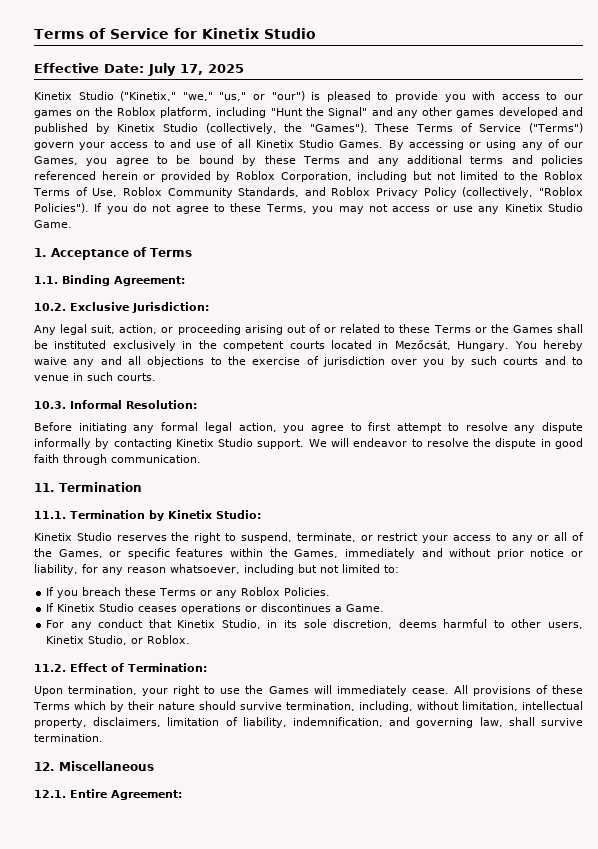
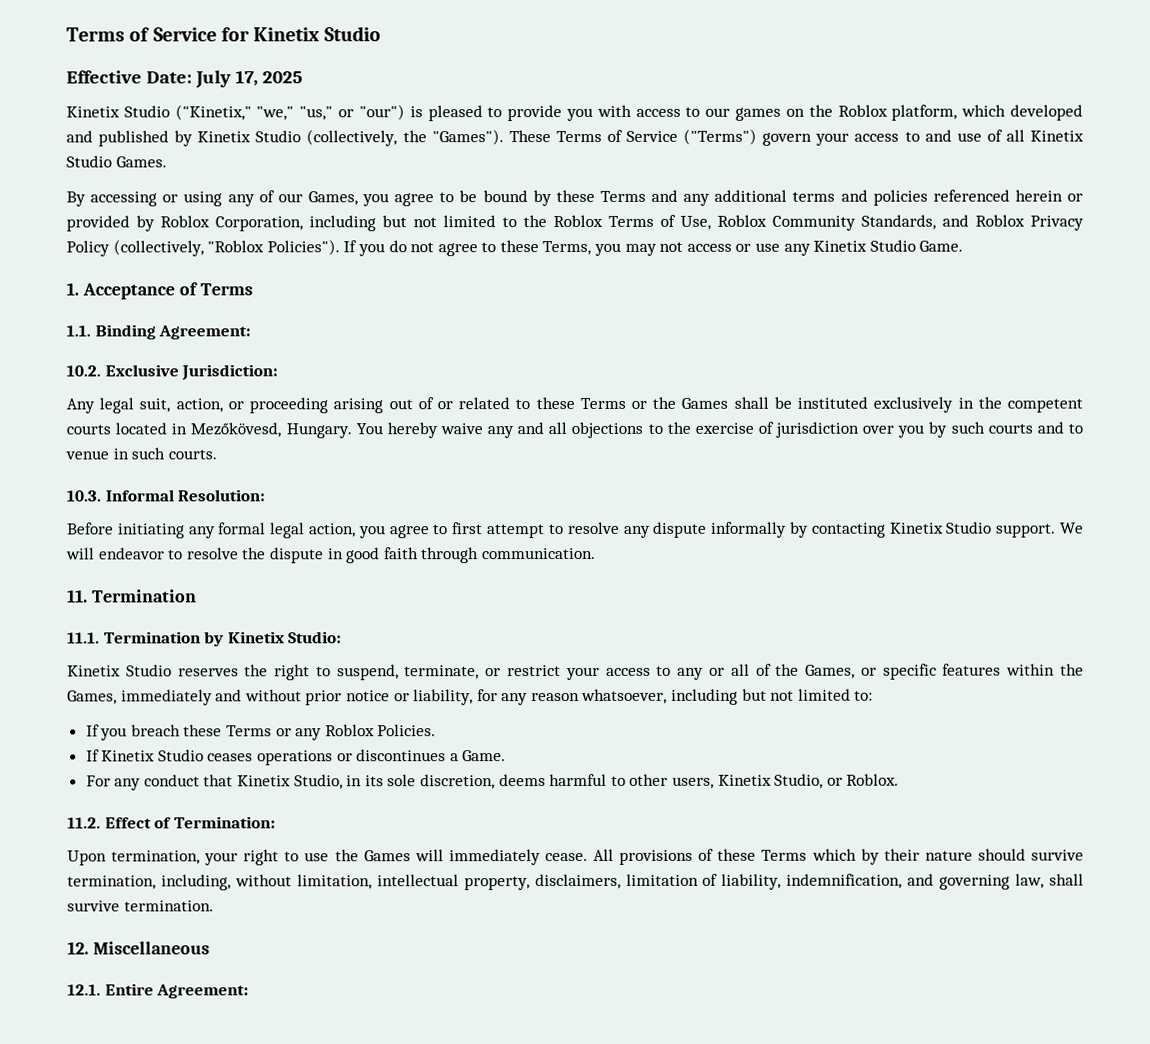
- Kinetix Studio ("Kinetix," "we," "us," or "our") is pleased to provide you with access to our games on the Roblox platform, including "Hunt the Signal" and any other games developed and published by Kinetix Studio (collectively, the "Games").
+ Kinetix Studio ("Kinetix," "we," "us," or "our") is pleased to provide you with access to our games on the Roblox platform, which developed and published by Kinetix Studio (collectively, the "Games").
- These Terms of Service ("Terms") govern your access to and use of all Kinetix Studio Games. By accessing or using any of our Games, you agree to be bound by these Terms and any additional terms and policies referenced herein or provided by Roblox Corporation, including but not limited to the Roblox Terms of Use, Roblox Community Standards, and Roblox Privacy Policy (collectively, "Roblox Policies").
+ These Terms of Service ("Terms") govern your access to and use of all Kinetix Studio Games.
+ By accessing or using any of our Games, you agree to be bound by these Terms and any additional terms and policies referenced herein or provided by Roblox Corporation, including but not limited to the Roblox Terms of Use, Roblox Community Standards, and Roblox Privacy Policy (collectively, "Roblox Policies").
- Any legal suit, action, or proceeding arising out of or related to these Terms or the Games shall be instituted exclusively in the competent courts located in Mezőcsát, Hungary.
+ Any legal suit, action, or proceeding arising out of or related to these Terms or the Games shall be instituted exclusively in the competent courts located in Mezőkövesd, Hungary.

